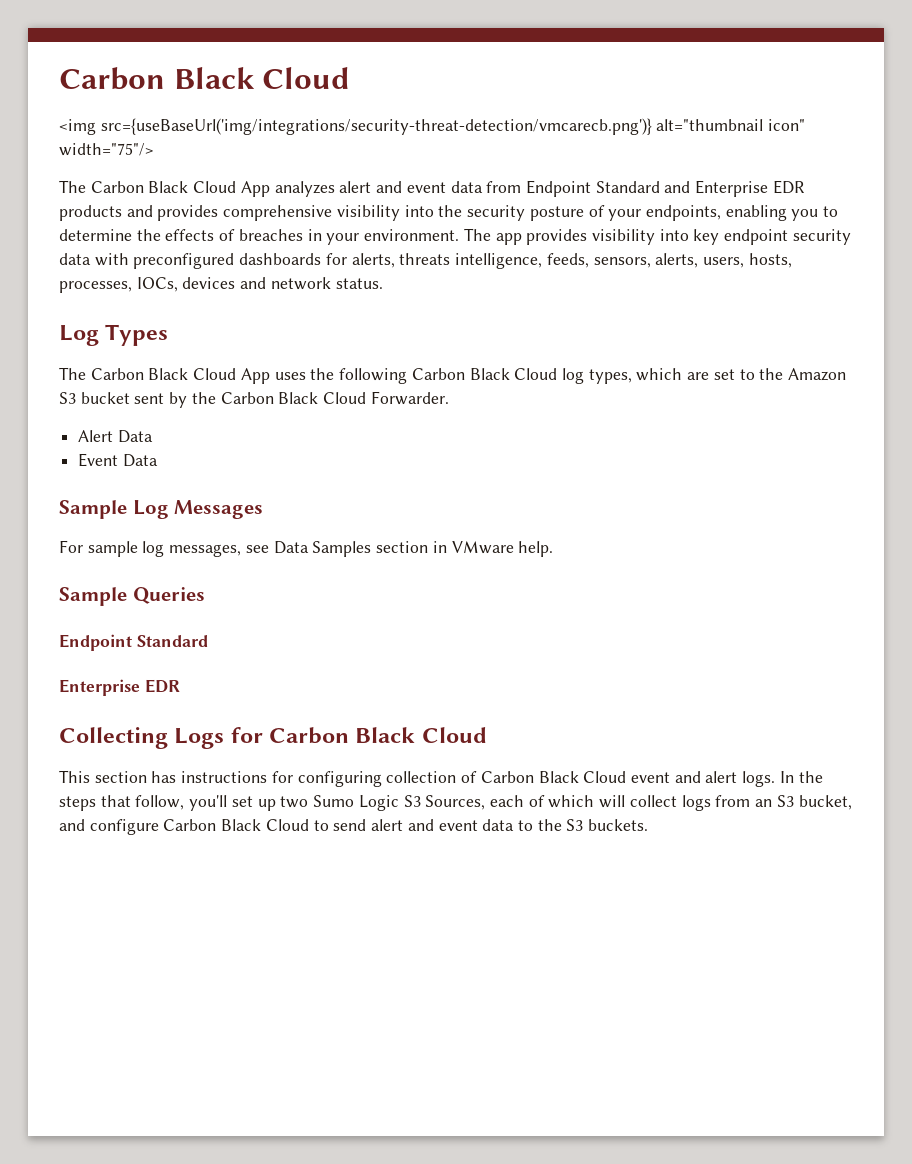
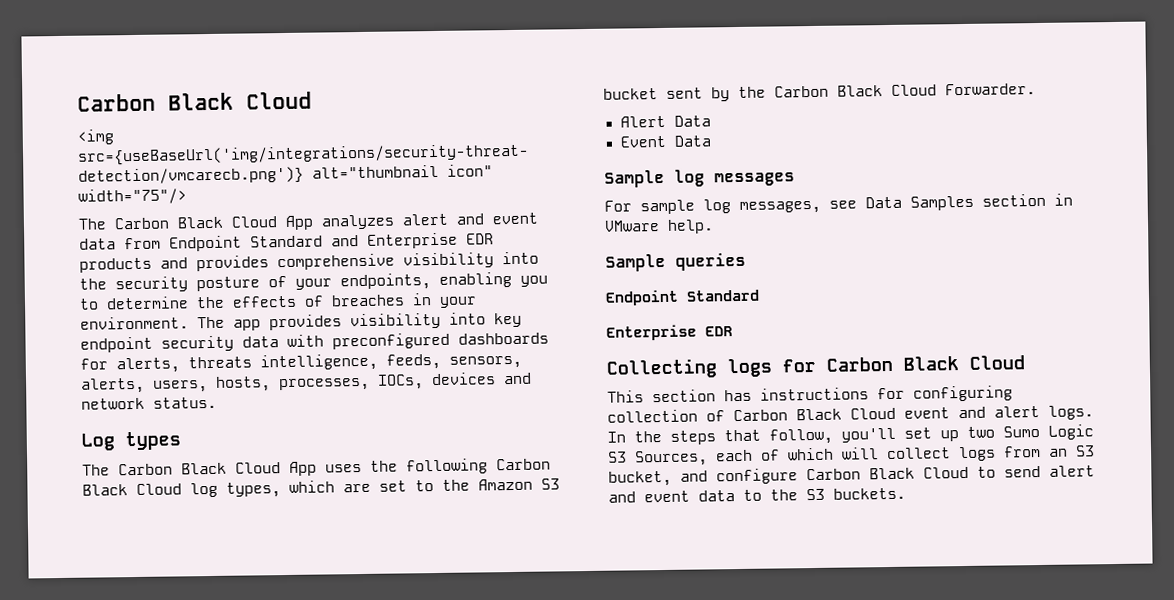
- Log Types
+ Log types
- Sample Log Messages
+ Sample log messages
- Sample Queries
+ Sample queries
- Collecting Logs for Carbon Black Cloud
+ Collecting logs for Carbon Black Cloud

